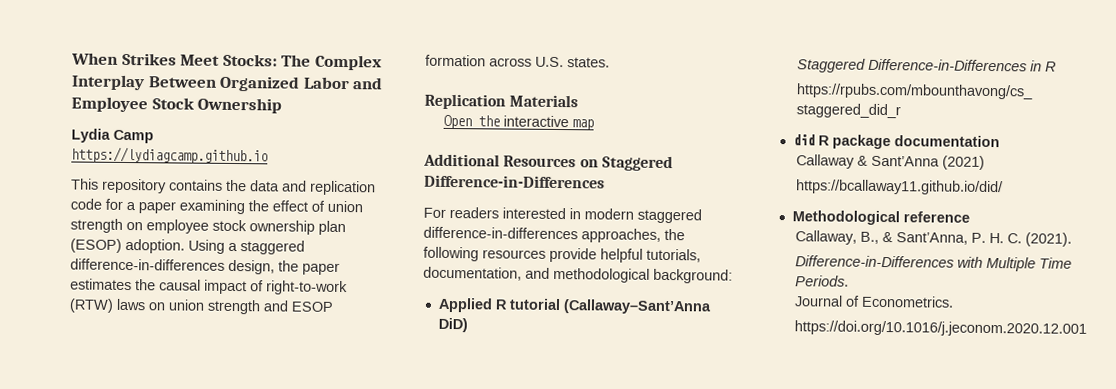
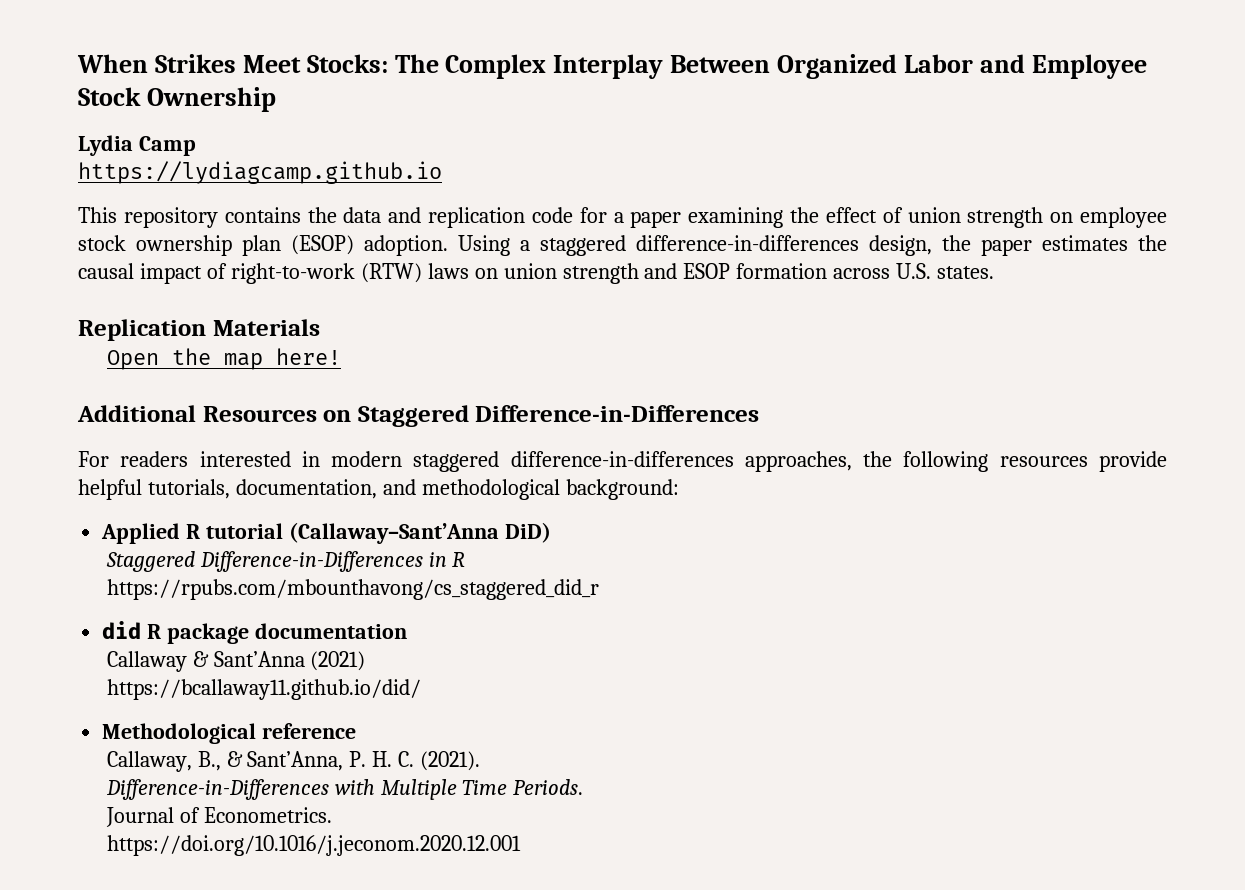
- Open the interactive map
+ Open the map here!

